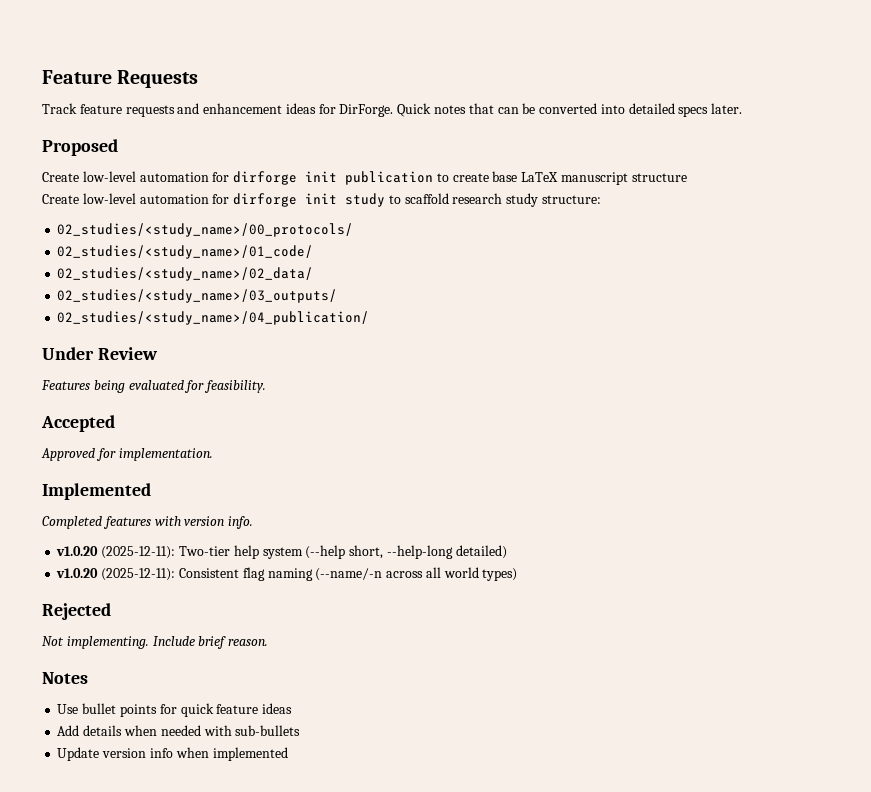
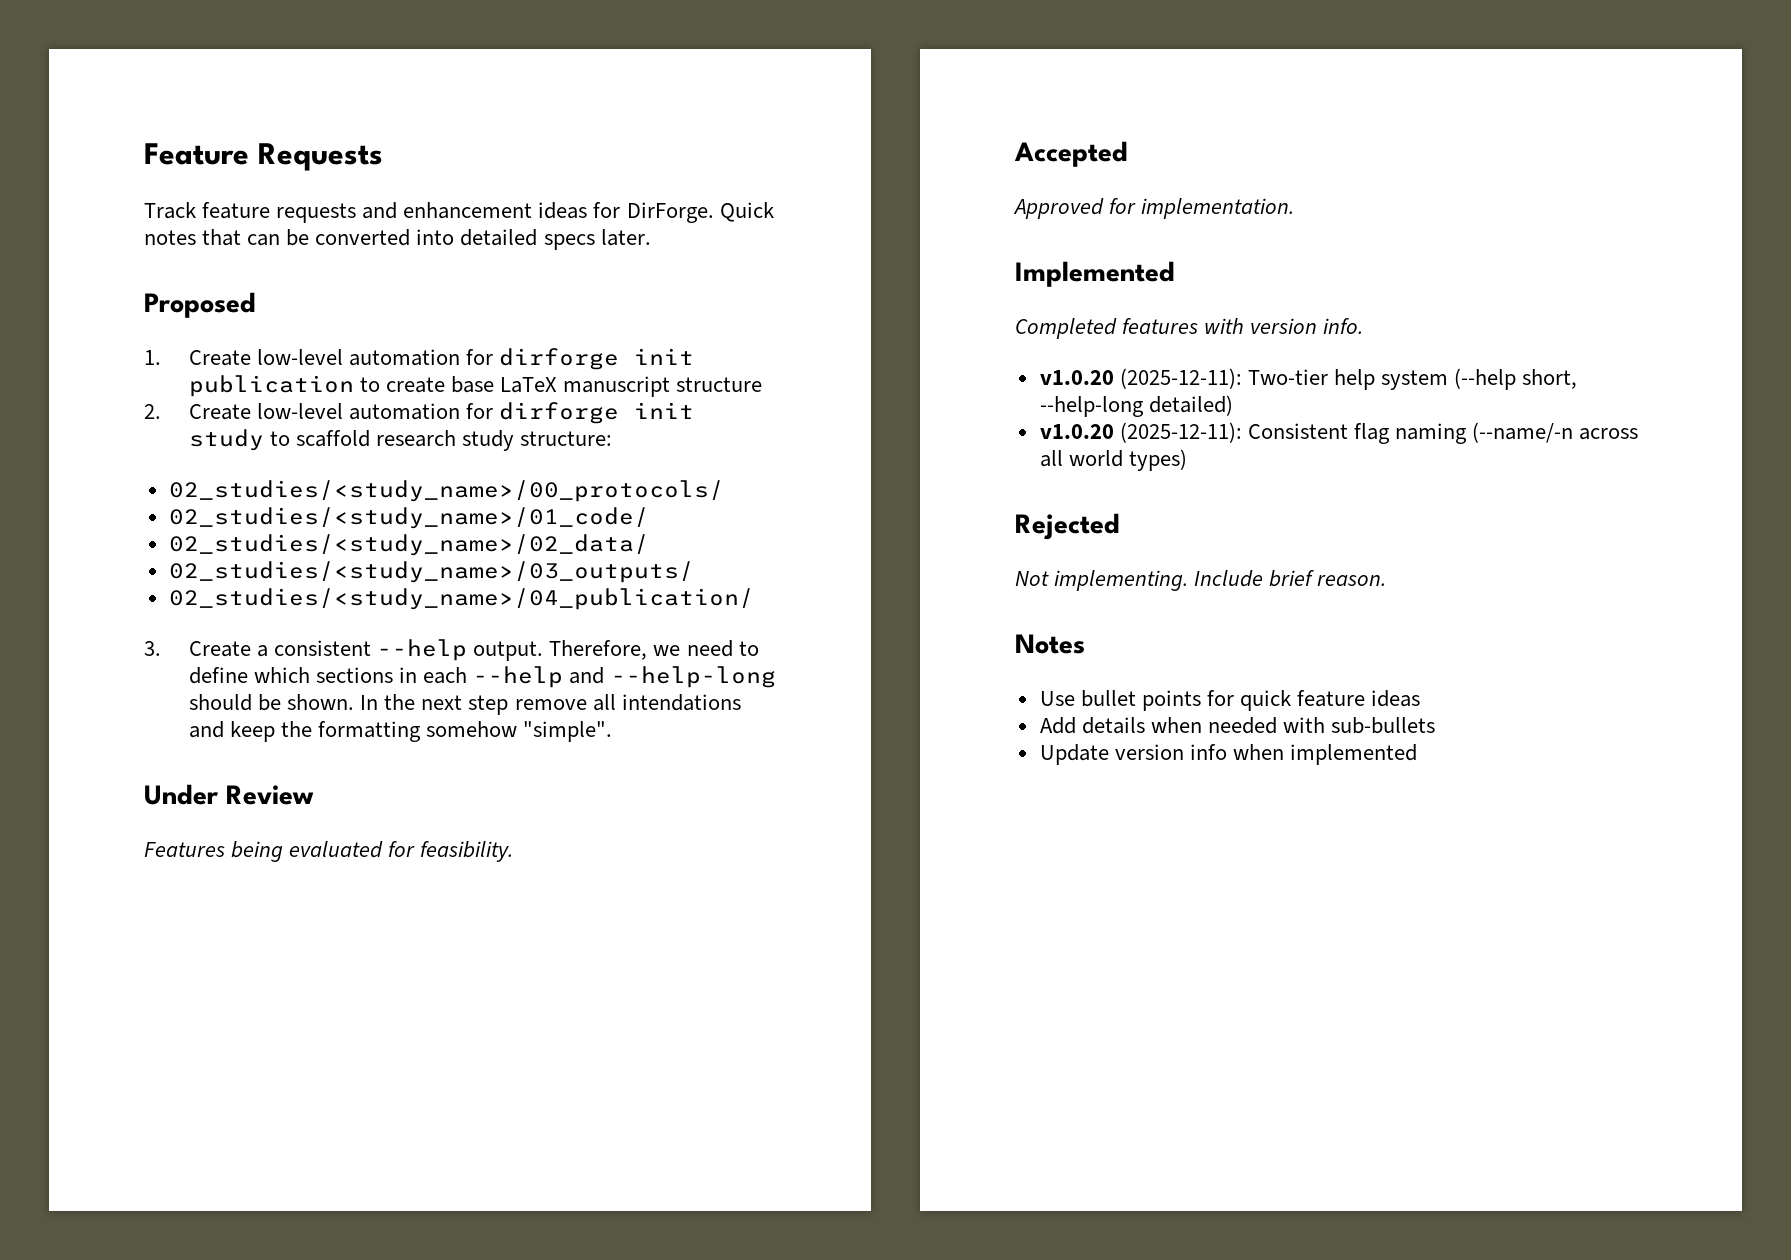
- Create low-level automation for dirforge init publication to create base LaTeX manuscript structure
+ 1. Create low-level automation for dirforge init publication to create base LaTeX manuscript structure
- Create low-level automation for dirforge init study to scaffold research study structure:
+ 2. Create low-level automation for dirforge init study to scaffold research study structure:
+ 3. Create a consistent --help output. Therefore, we need to define which sections in each --help and --help-long should be shown. In the next step remove all intendations and keep the formatting somehow "simple".

